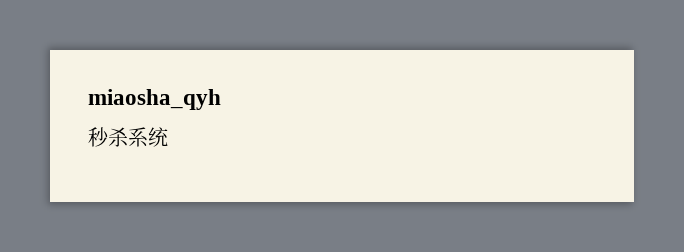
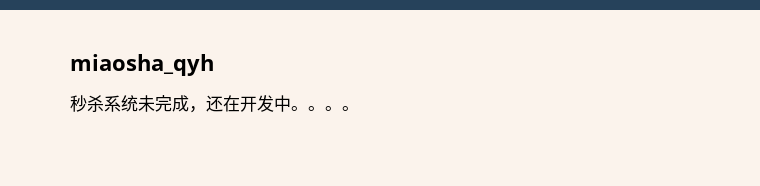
- 秒杀系统
+ 秒杀系统未完成，还在开发中。。。。

